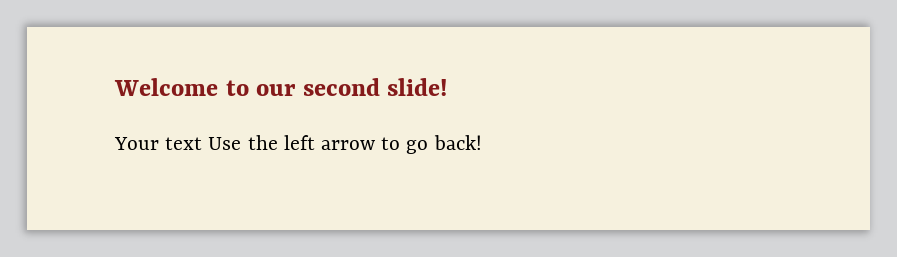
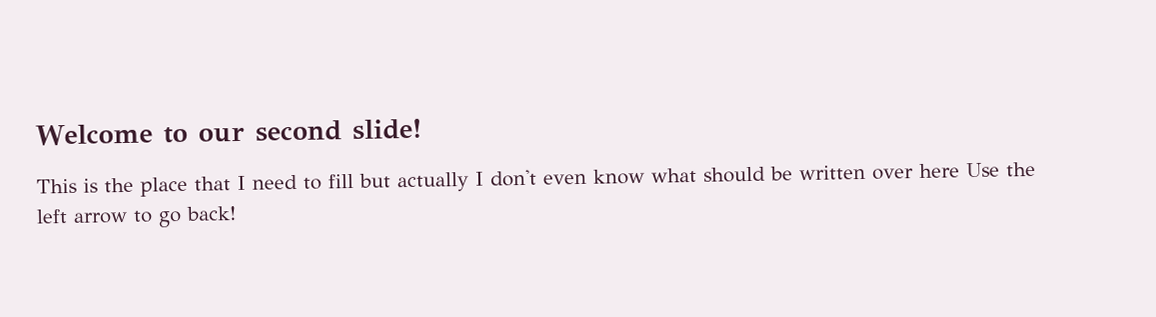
- Your text Use the left arrow to go back!
+ This is the place that I need to fill but actually I don't even know what should be written over here Use the left arrow to go back!

